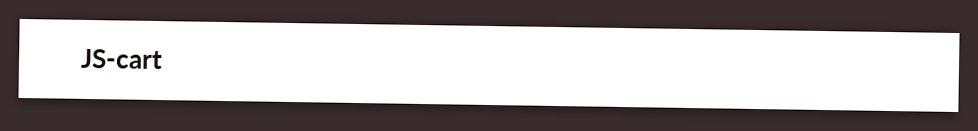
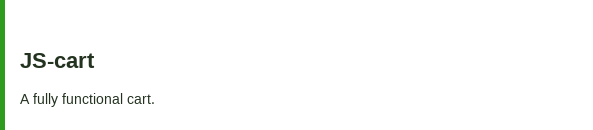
+ A fully functional cart.

